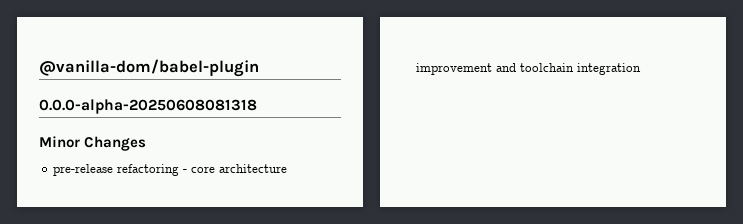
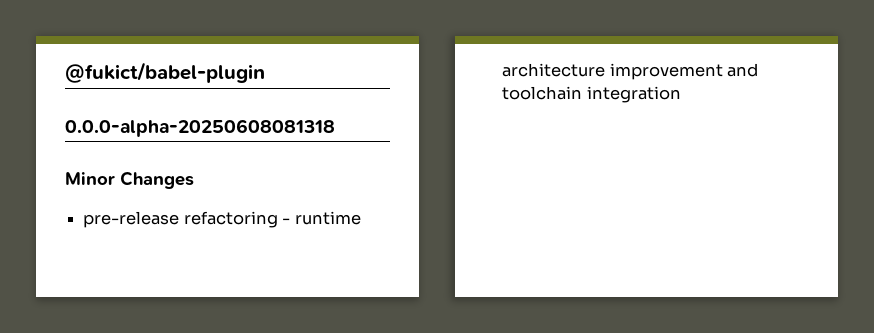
- @vanilla-dom/babel-plugin
+ @fukict/babel-plugin
- pre-release refactoring - core architecture improvement and toolchain integration
+ pre-release refactoring - runtime architecture improvement and toolchain integration

